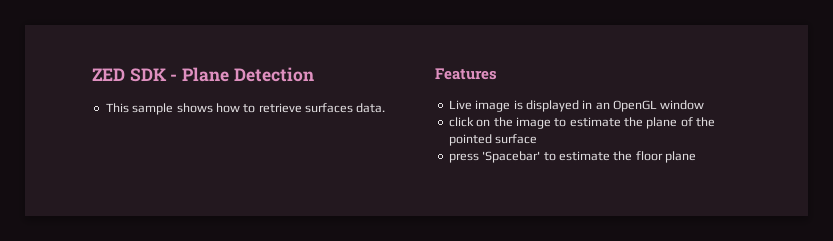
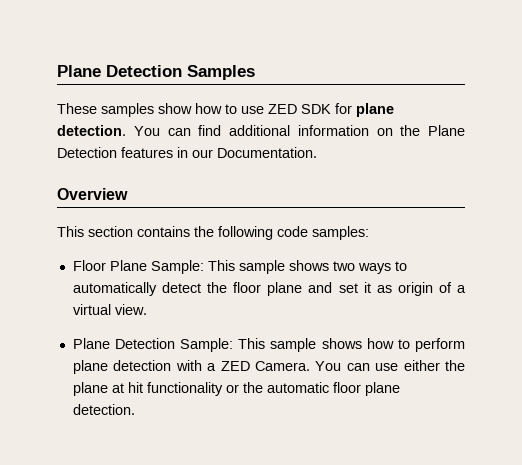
- ZED SDK - Plane Detection
- This sample shows how to retrieve surfaces data.
- Features
- Live image is displayed in an OpenGL window
- click on the image to estimate the plane of the pointed surface
- press 'Spacebar' to estimate the floor plane
+ Plane Detection Samples
+ These samples show how to use ZED SDK for plane detection. You can find additional information on the Plane Detection features in our Documentation.
+ Overview
+ This section contains the following code samples:
+ Floor Plane Sample: This sample shows two ways to automatically detect the floor plane and set it as origin of a virtual view.
+ Plane Detection Sample: This sample shows how to perform plane detection with a ZED Camera. You can use either the plane at hit functionality or the automatic floor plane detection.

